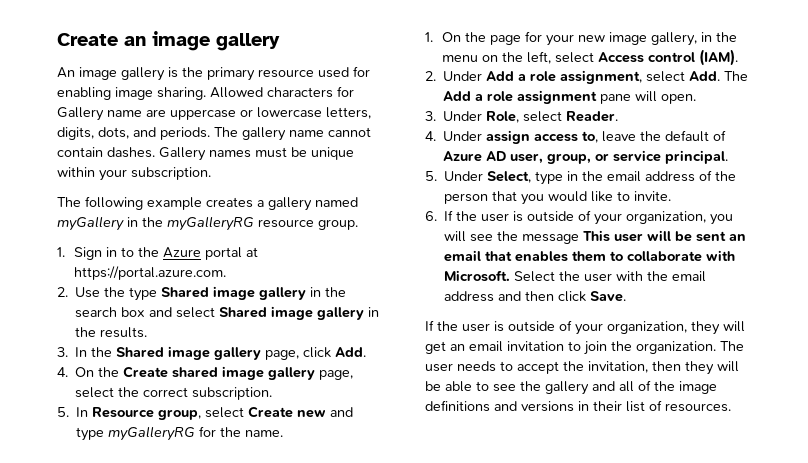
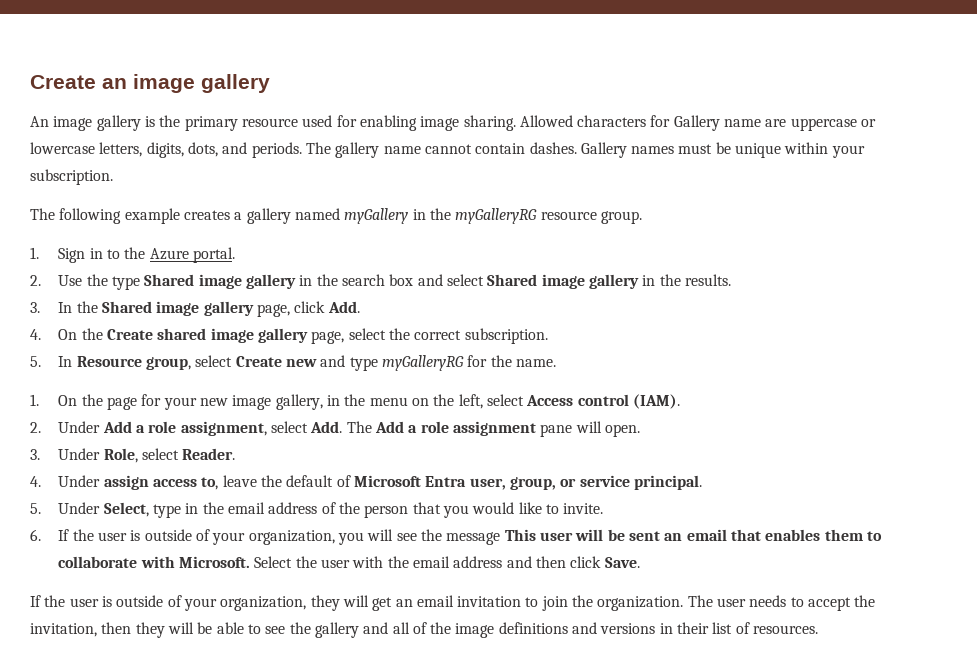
- 1. Sign in to the Azure portal at https://portal.azure.com.
+ 1. Sign in to the Azure portal.
- 4. Under assign access to, leave the default of Azure AD user, group, or service principal.
+ 4. Under assign access to, leave the default of Microsoft Entra user, group, or service principal.

